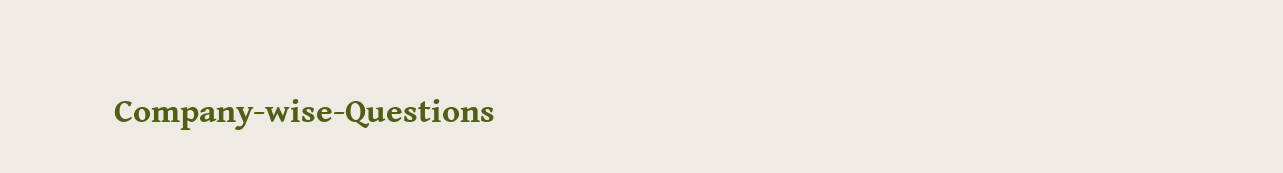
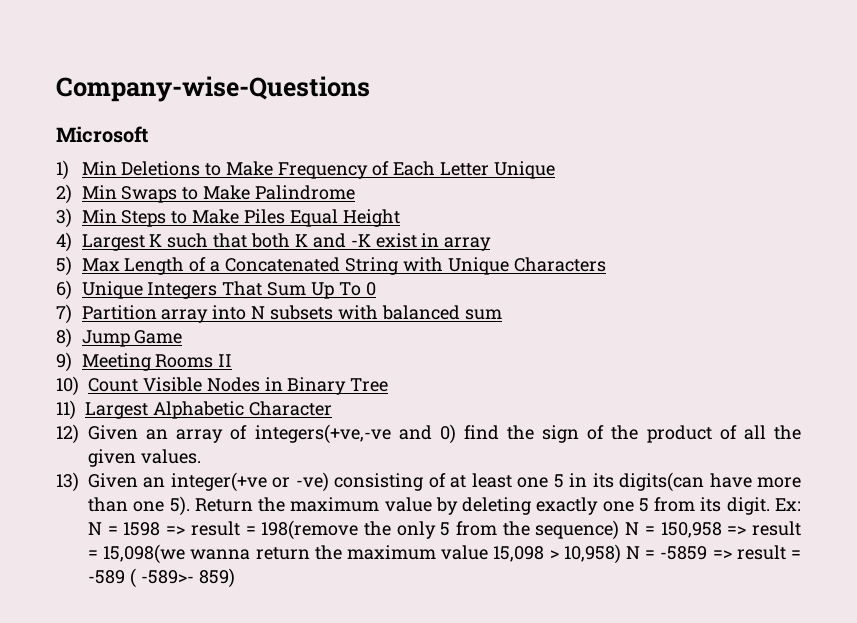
+ Microsoft
+ 1) Min Deletions to Make Frequency of Each Letter Unique
+ 2) Min Swaps to Make Palindrome
+ 3) Min Steps to Make Piles Equal Height
+ 4) Largest K such that both K and -K exist in array
+ 5) Max Length of a Concatenated String with Unique Characters
+ 6) Unique Integers That Sum Up To 0
+ 7) Partition array into N subsets with balanced sum
+ 8) Jump Game
+ 9) Meeting Rooms II
+ 10) Count Visible Nodes in Binary Tree
+ 11) Largest Alphabetic Character
+ 12) Given an array of integers(+ve,-ve and 0) find the sign of the product of all the given values.
+ 13) Given an integer(+ve or -ve) consisting of at least one 5 in its digits(can have more than one 5). Return the maximum value by deleting exactly one 5 from its digit. Ex: N = 1598 => result = 198(remove the only 5 from the sequence) N = 150,958 => result = 15,098(we wanna return the maximum value 15,098 > 10,958) N = -5859 => result = -589 ( -589>- 859)

